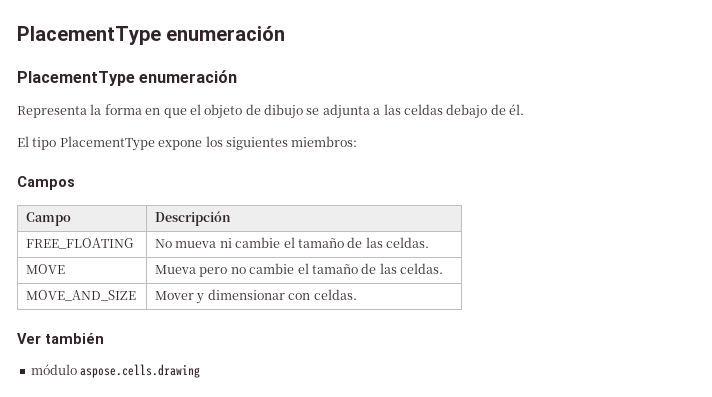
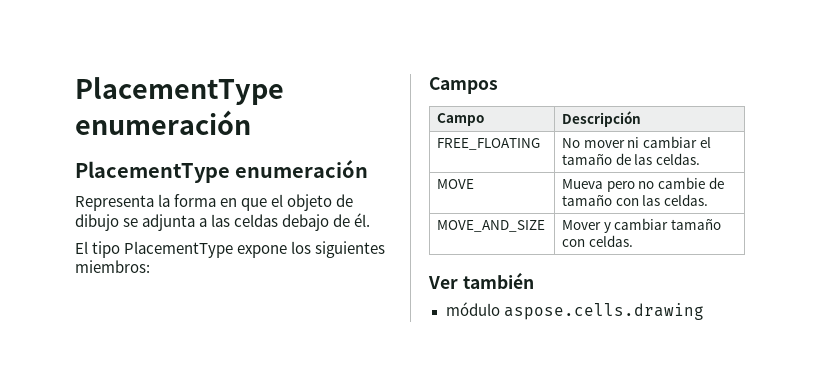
- FREE_FLOATING | No mueva ni cambie el tamaño de las celdas.
+ FREE_FLOATING | No mover ni cambiar el tamaño de las celdas.
- MOVE | Mueva pero no cambie el tamaño de las celdas.
+ MOVE | Mueva pero no cambie de tamaño con las celdas.
- MOVE_AND_SIZE | Mover y dimensionar con celdas.
+ MOVE_AND_SIZE | Mover y cambiar tamaño con celdas.

